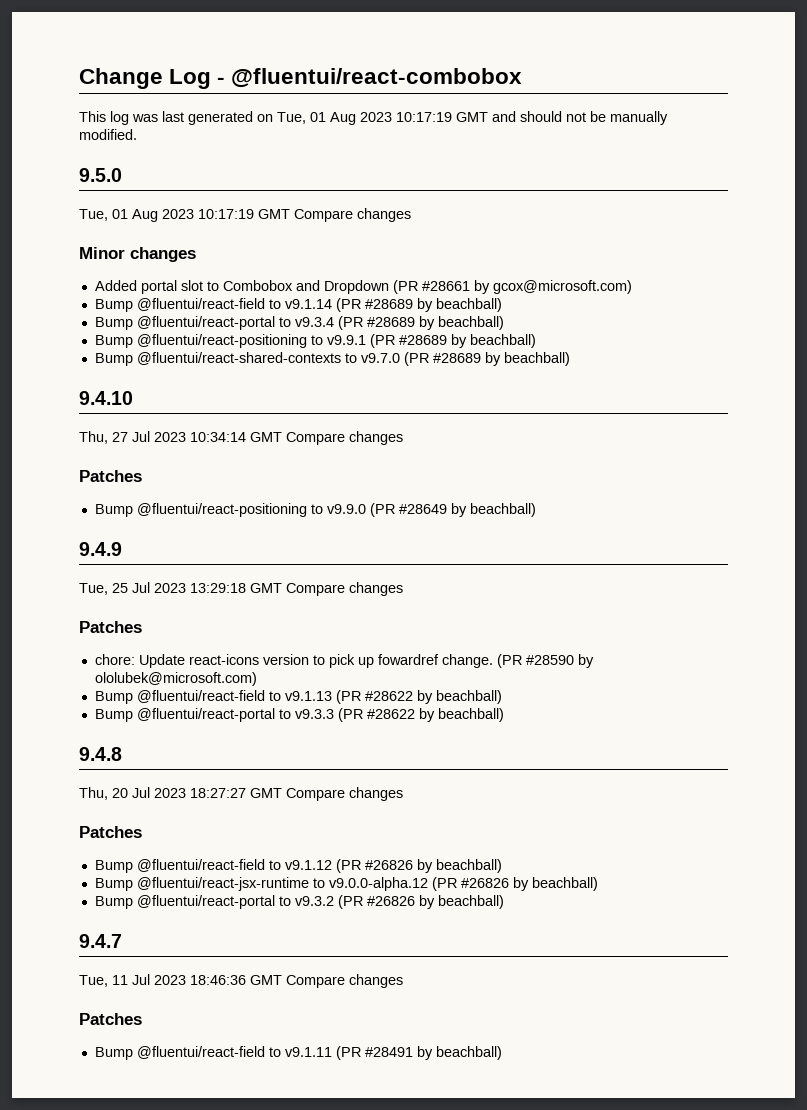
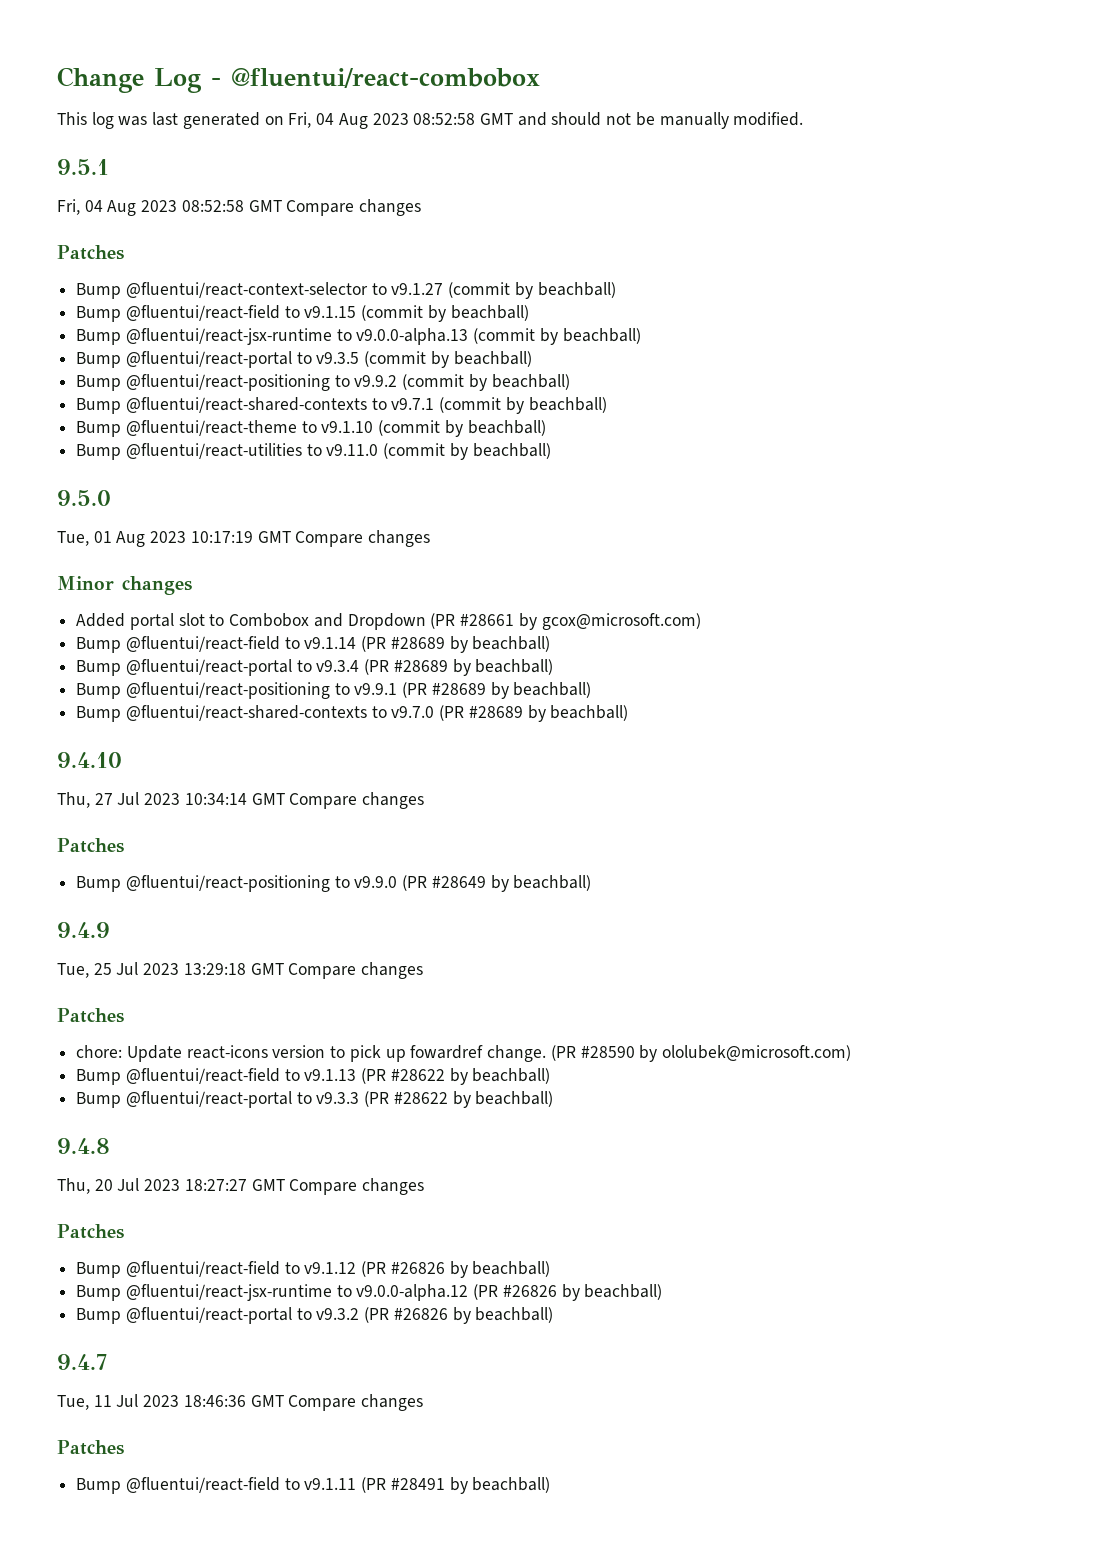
- This log was last generated on Tue, 01 Aug 2023 10:17:19 GMT and should not be manually modified.
+ This log was last generated on Fri, 04 Aug 2023 08:52:58 GMT and should not be manually modified.
+ 9.5.1
+ Fri, 04 Aug 2023 08:52:58 GMT Compare changes
+ Patches
+ Bump @fluentui/react-context-selector to v9.1.27 (commit by beachball)
+ Bump @fluentui/react-field to v9.1.15 (commit by beachball)
+ Bump @fluentui/react-jsx-runtime to v9.0.0-alpha.13 (commit by beachball)
+ Bump @fluentui/react-portal to v9.3.5 (commit by beachball)
+ Bump @fluentui/react-positioning to v9.9.2 (commit by beachball)
+ Bump @fluentui/react-shared-contexts to v9.7.1 (commit by beachball)
+ Bump @fluentui/react-theme to v9.1.10 (commit by beachball)
+ Bump @fluentui/react-utilities to v9.11.0 (commit by beachball)

